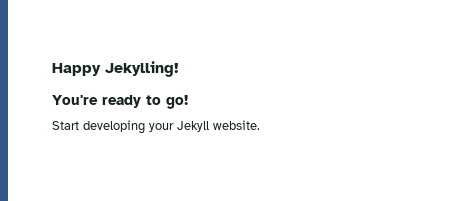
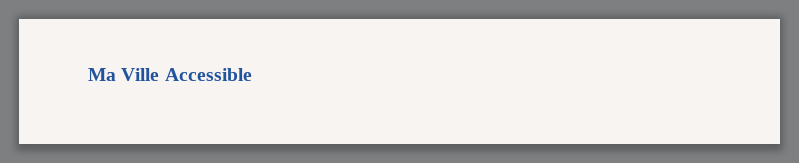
- Happy Jekylling!
- You're ready to go!
- Start developing your Jekyll website.
+ Ma Ville Accessible

